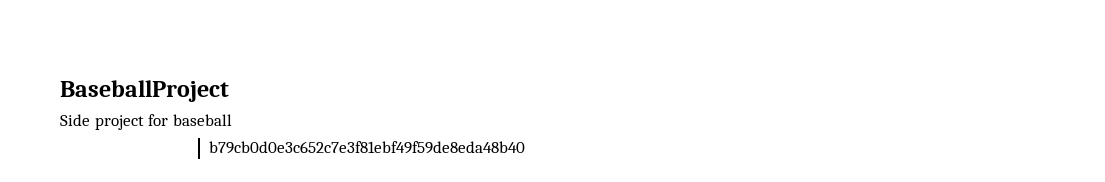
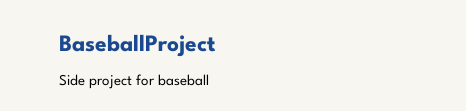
- b79cb0d0e3c652c7e3f81ebf49f59de8eda48b40

